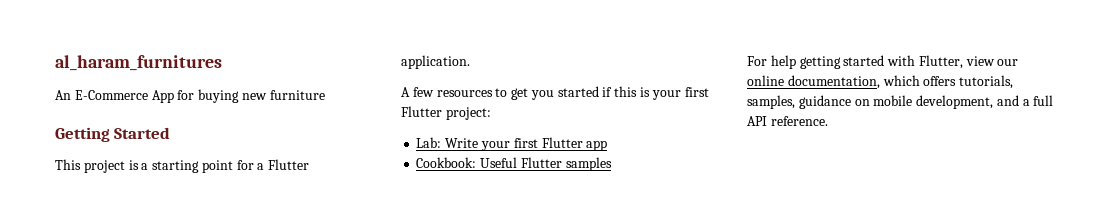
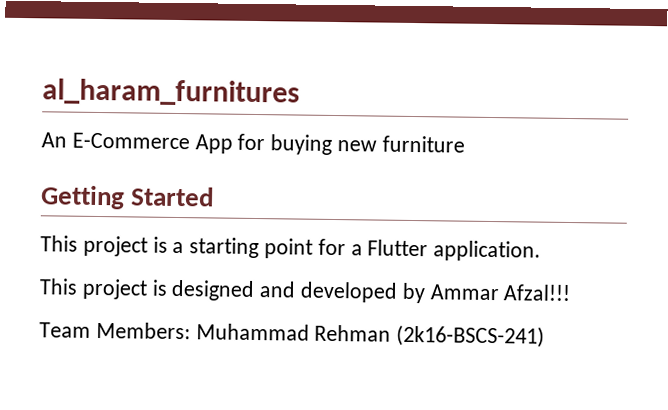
- A few resources to get you started if this is your first Flutter project:
- Lab: Write your first Flutter app
- Cookbook: Useful Flutter samples
- For help getting started with Flutter, view our online documentation, which offers tutorials, samples, guidance on mobile development, and a full API reference.
+ This project is designed and developed by Ammar Afzal!!!
+ Team Members: Muhammad Rehman (2k16-BSCS-241)

